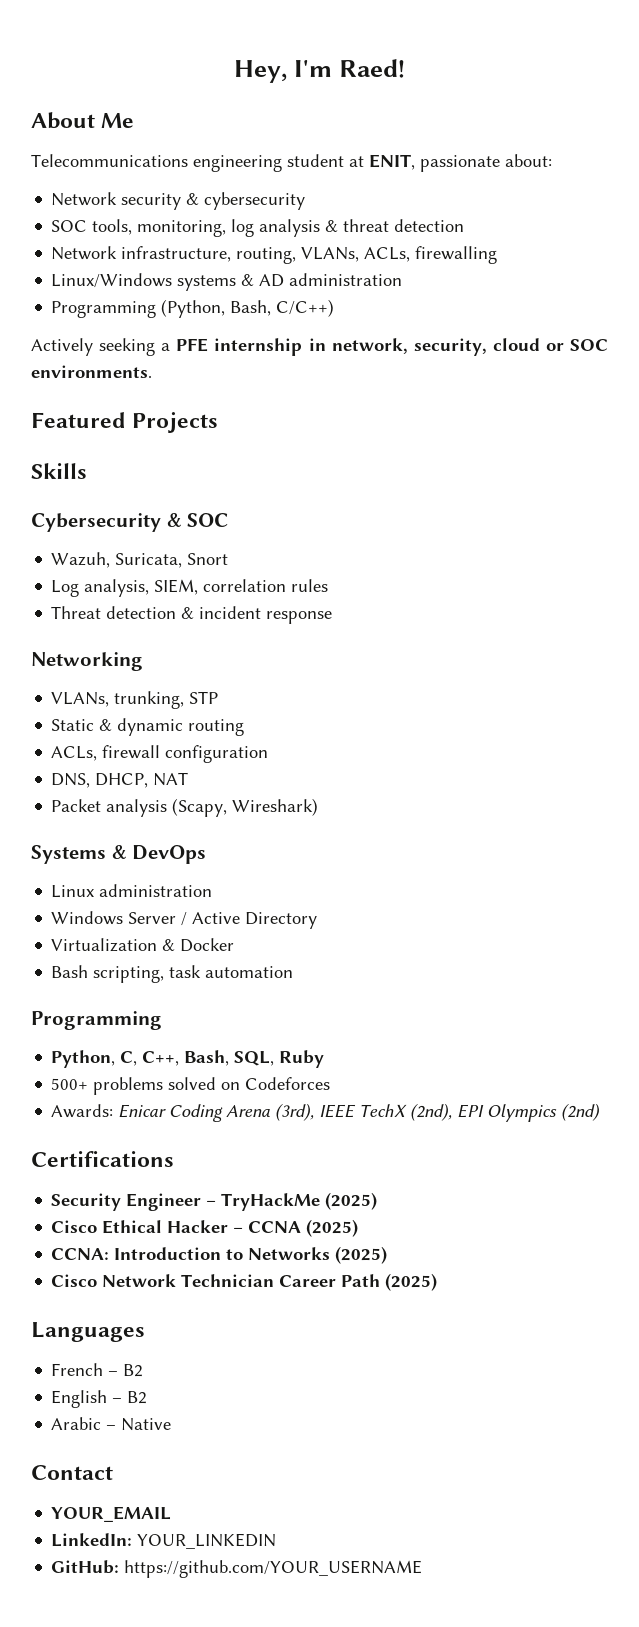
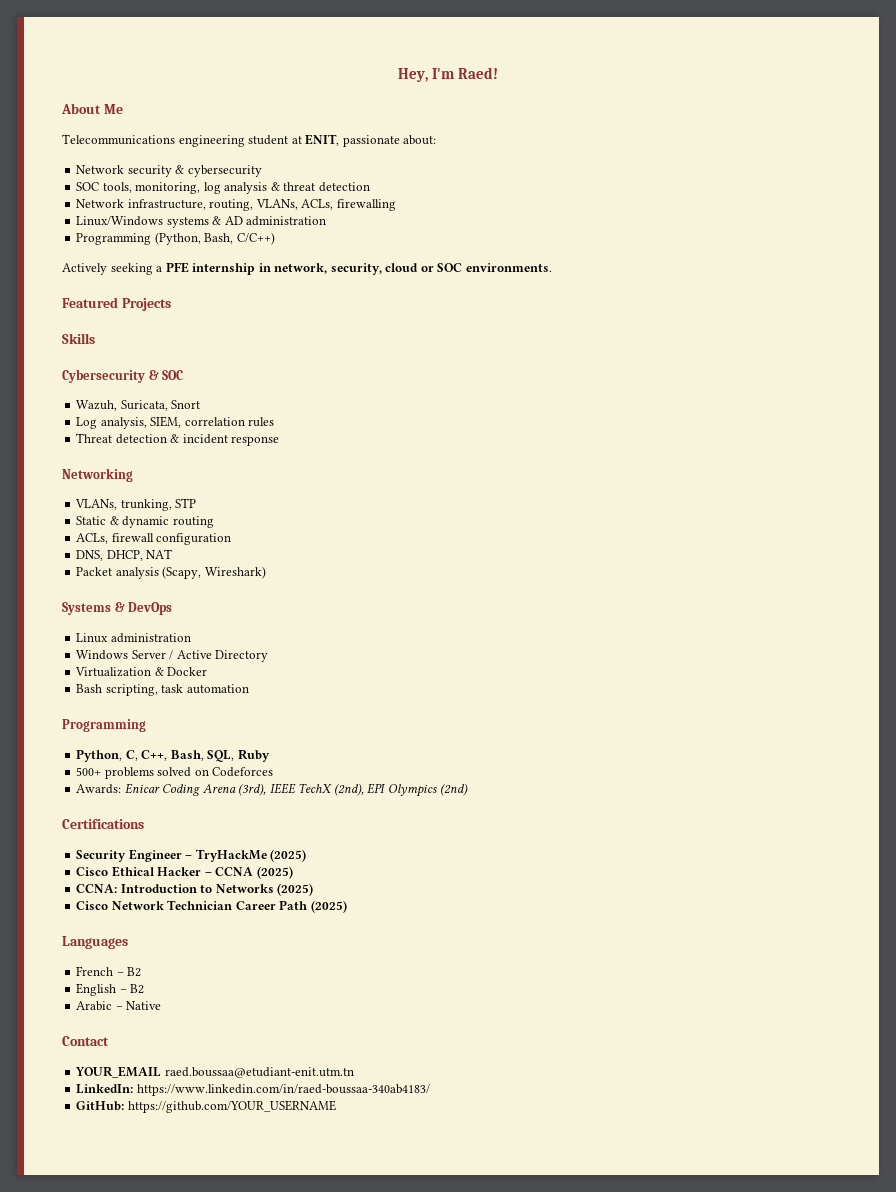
- YOUR_EMAIL
+ YOUR_EMAIL raed.boussaa@etudiant-enit.utm.tn
- LinkedIn: YOUR_LINKEDIN
+ LinkedIn: https://www.linkedin.com/in/raed-boussaa-340ab4183/

